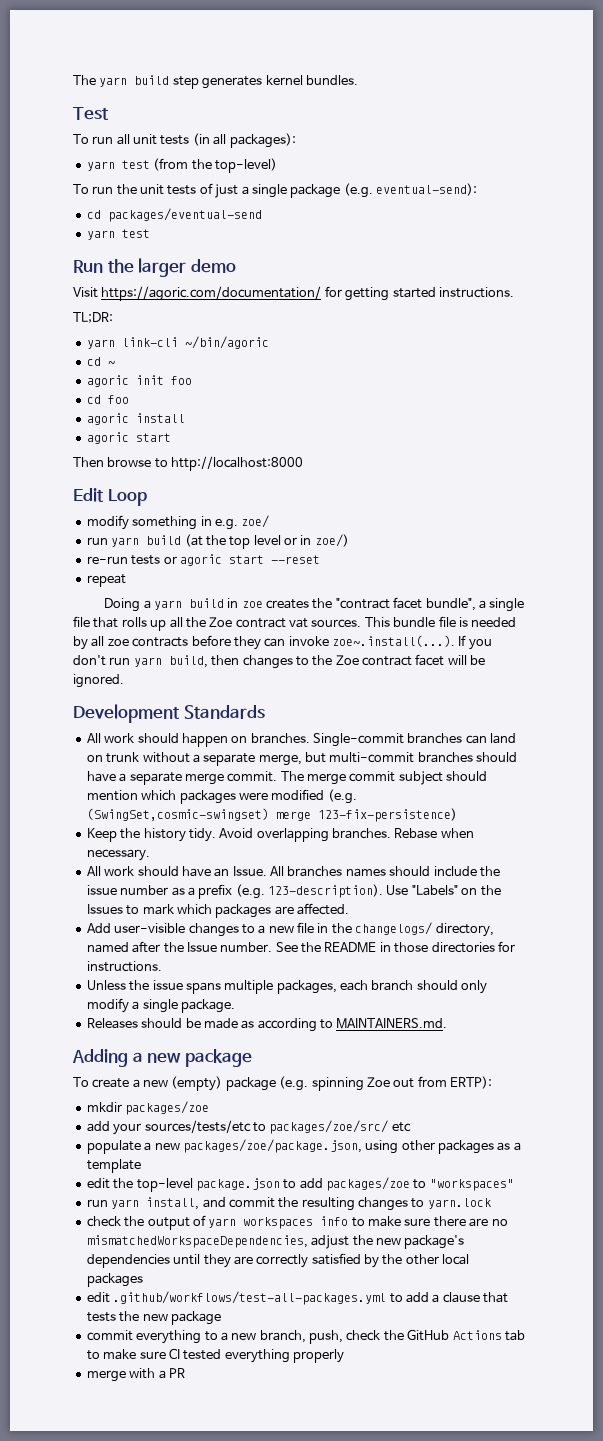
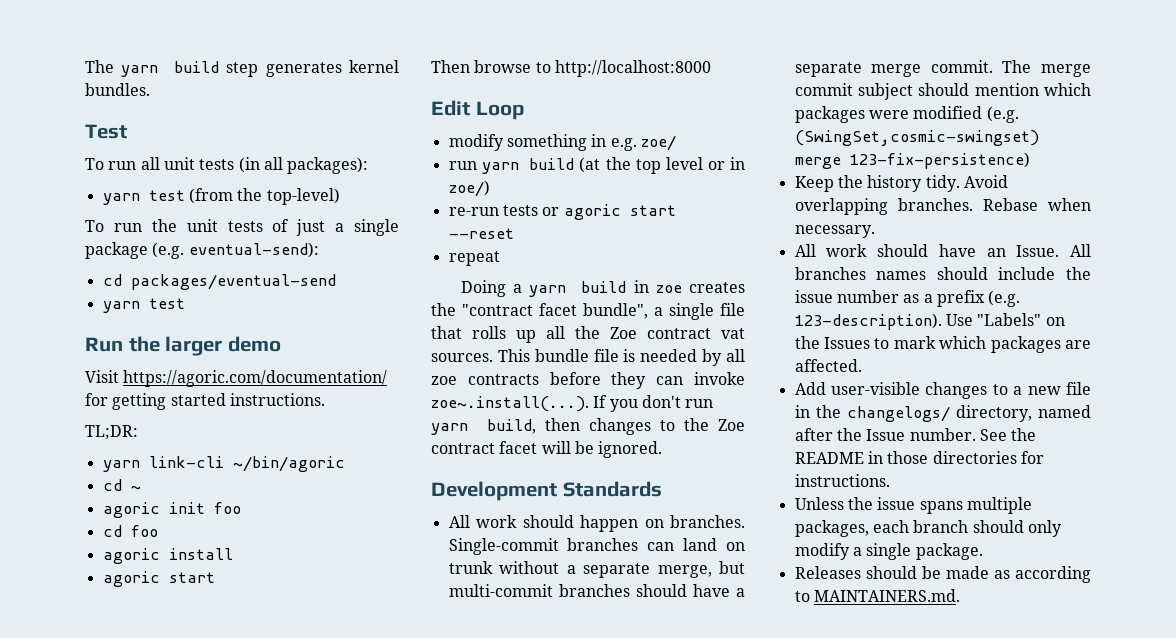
- Adding a new package
- To create a new (empty) package (e.g. spinning Zoe out from ERTP):
- mkdir packages/zoe
- add your sources/tests/etc to packages/zoe/src/ etc
- populate a new packages/zoe/package.json, using other packages as a template
- edit the top-level package.json to add packages/zoe to "workspaces"
- run yarn install, and commit the resulting changes to yarn.lock
- check the output of yarn workspaces info to make sure there are no mismatchedWorkspaceDependencies, adjust the new package's dependencies until they are correctly satisfied by the other local packages
- edit .github/workflows/test-all-packages.yml to add a clause that tests the new package
- commit everything to a new branch, push, check the GitHub Actions tab to make sure CI tested everything properly
- merge with a PR

